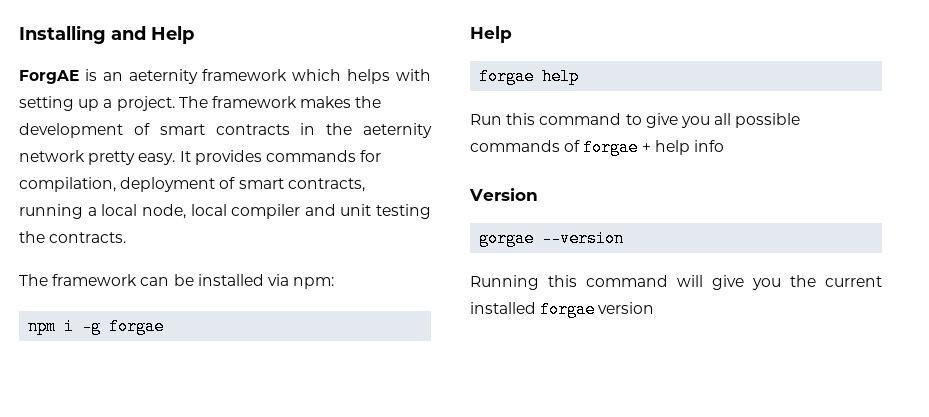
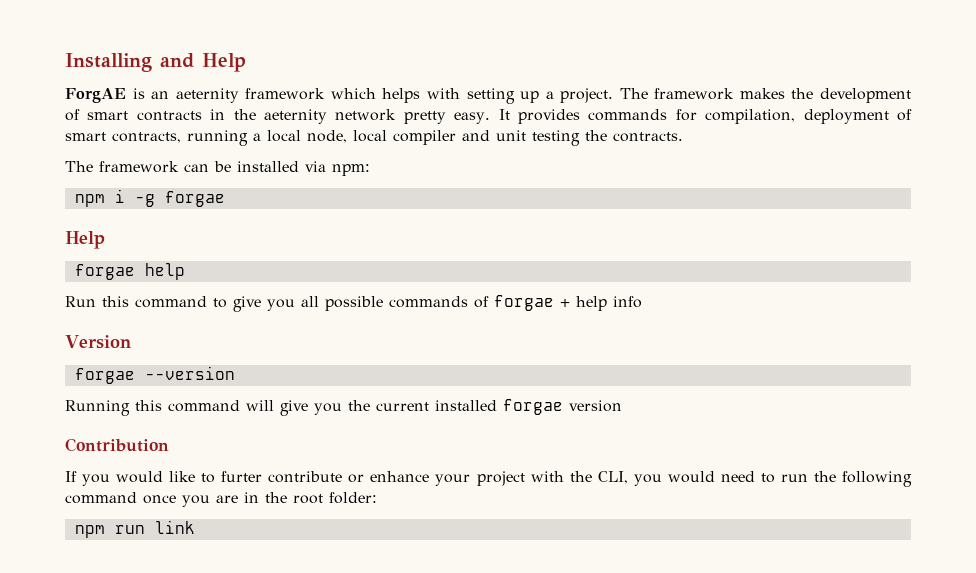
- gorgae --version
+ forgae --version
+ Contribution
+ If you would like to furter contribute or enhance your project with the CLI, you would need to run the following command once you are in the root folder:
+ npm run link

